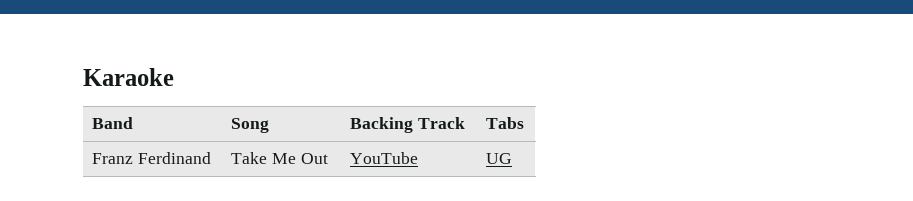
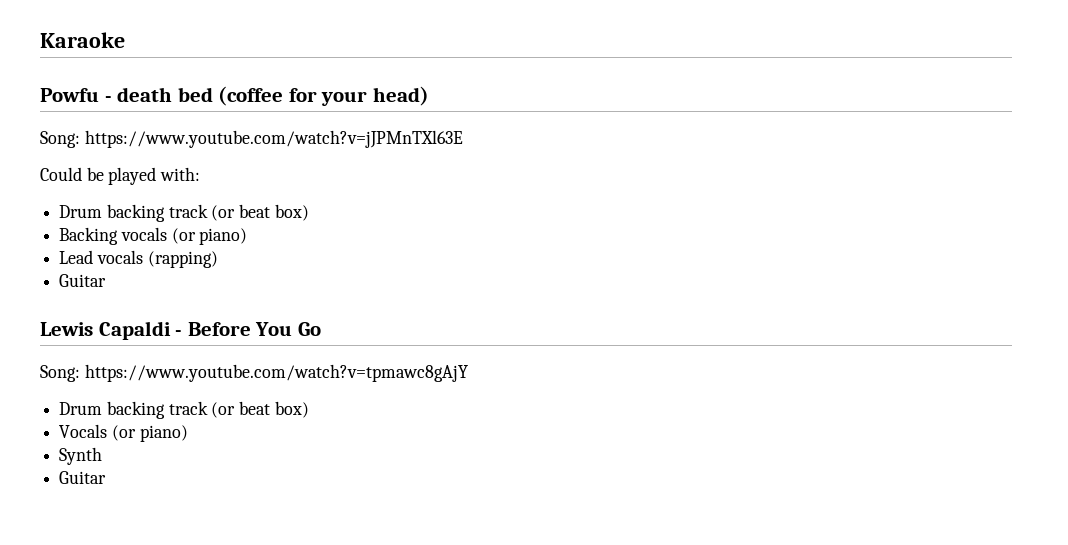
- Band | Song | Backing Track | Tabs
- Franz Ferdinand | Take Me Out | YouTube | UG
+ Powfu - death bed (coffee for your head)
+ Song: https://www.youtube.com/watch?v=jJPMnTXl63E
+ Could be played with:
+ Drum backing track (or beat box)
+ Backing vocals (or piano)
+ Lead vocals (rapping)
+ Guitar
+ Lewis Capaldi - Before You Go
+ Song: https://www.youtube.com/watch?v=tpmawc8gAjY
+ Drum backing track (or beat box)
+ Vocals (or piano)
+ Synth
+ Guitar

